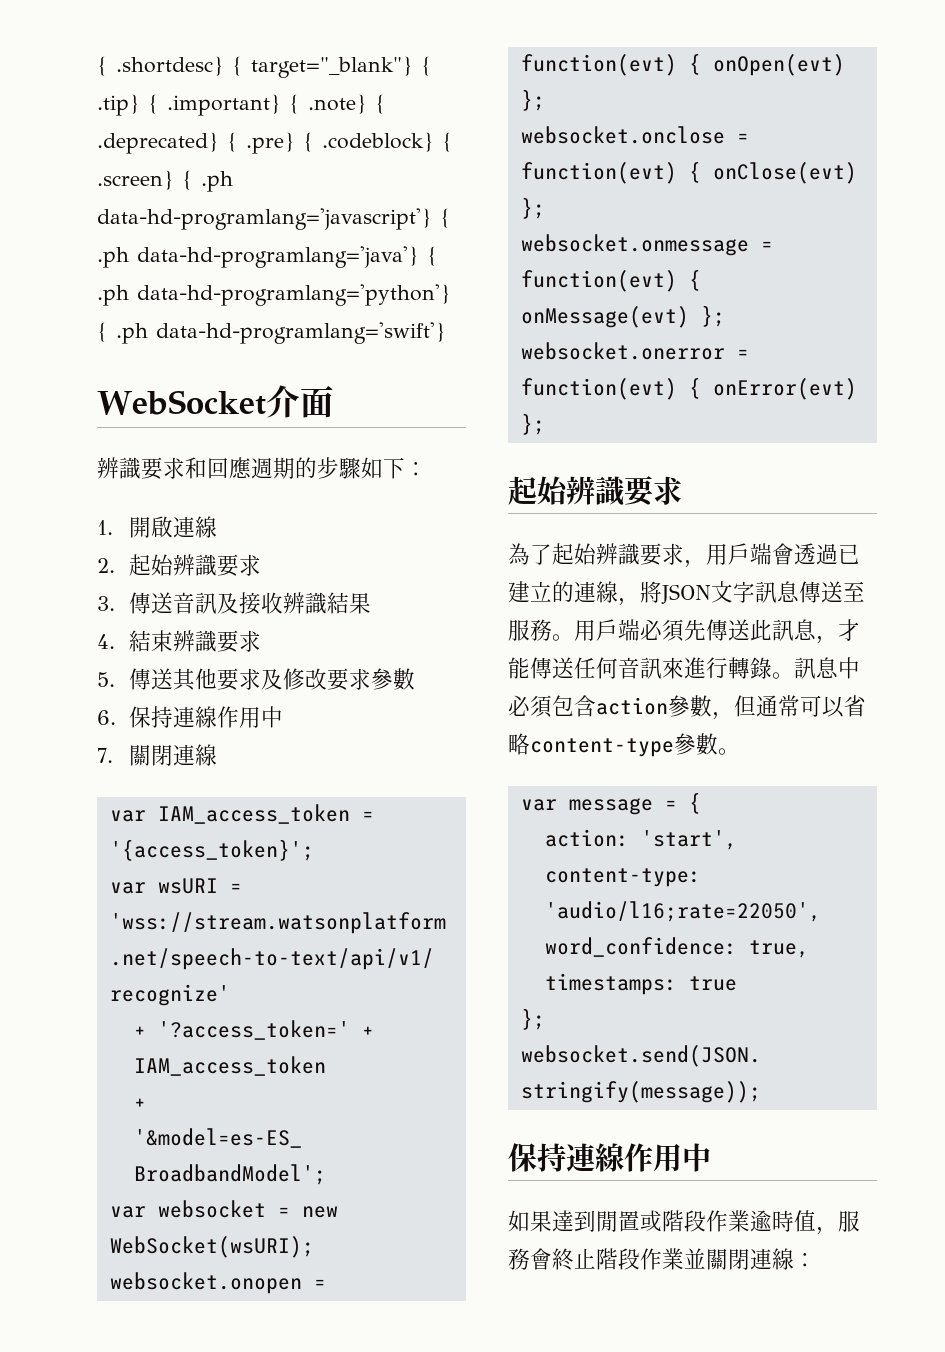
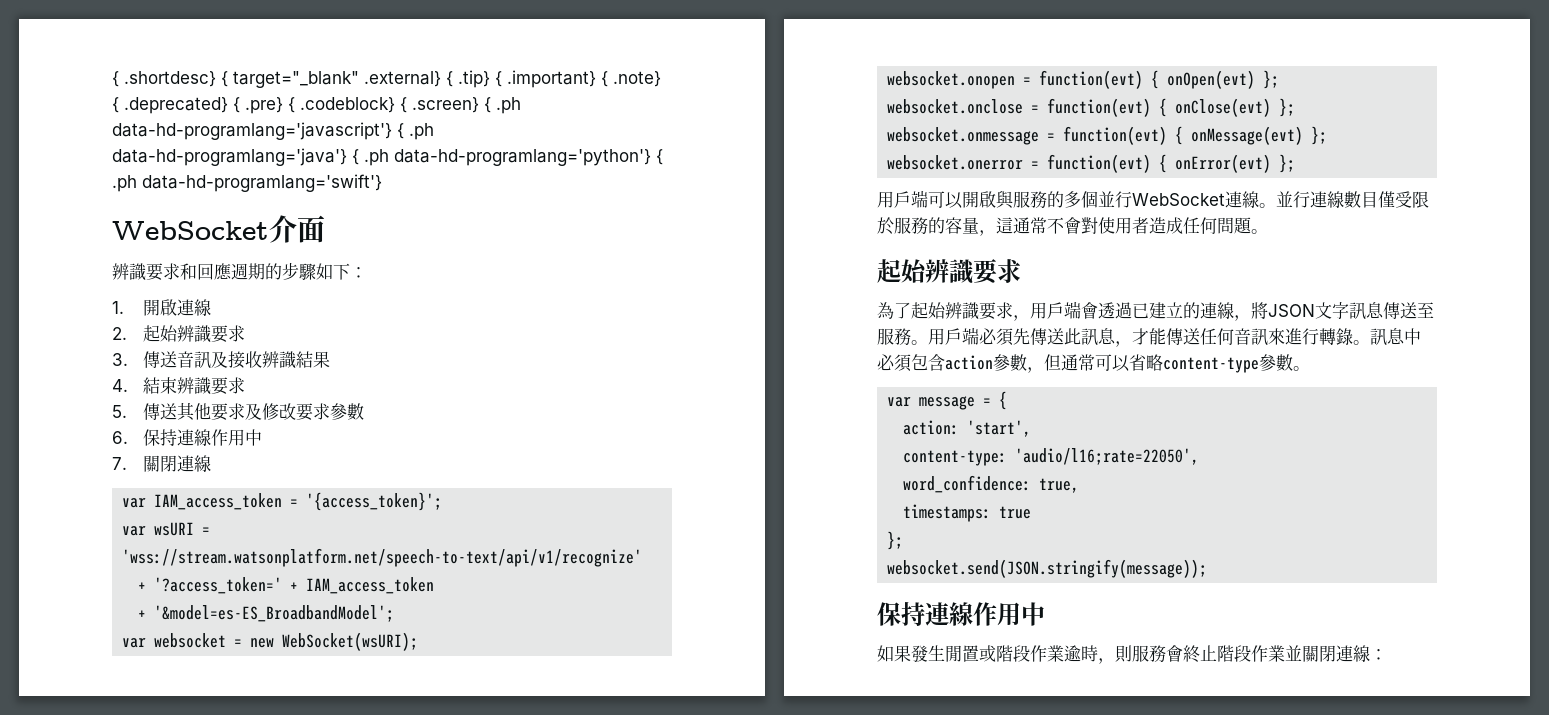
- { .shortdesc} { target="_blank"} { .tip} { .important} { .note} { .deprecated} { .pre} { .codeblock} { .screen} { .ph data-hd-programlang='javascript'} { .ph data-hd-programlang='java'} { .ph data-hd-programlang='python'} { .ph data-hd-programlang='swift'}
+ { .shortdesc} { target="_blank" .external} { .tip} { .important} { .note} { .deprecated} { .pre} { .codeblock} { .screen} { .ph data-hd-programlang='javascript'} { .ph data-hd-programlang='java'} { .ph data-hd-programlang='python'} { .ph data-hd-programlang='swift'}
+ 用戶端可以開啟與服務的多個並行WebSocket連線。並行連線數目僅受限於服務的容量，這通常不會對使用者造成任何問題。
- 如果達到閒置或階段作業逾時值，服務會終止階段作業並關閉連線：
+ 如果發生閒置或階段作業逾時，則服務會終止階段作業並關閉連線：

